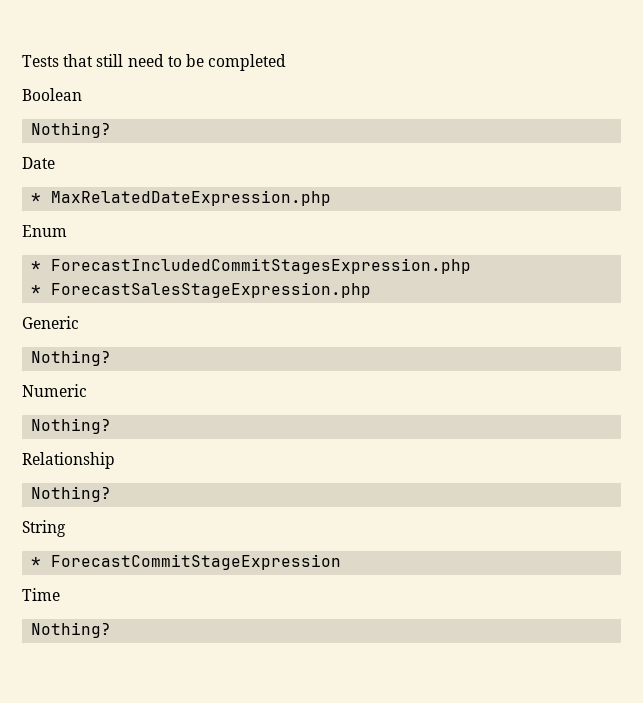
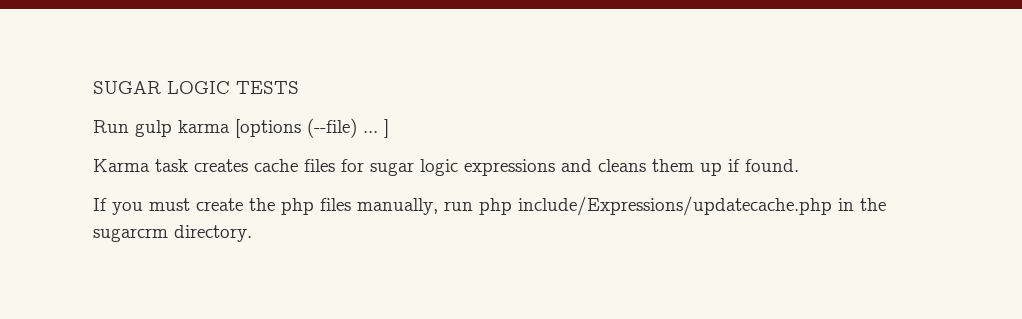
- Tests that still need to be completed
- Boolean
- Nothing?
- Date
- * MaxRelatedDateExpression.php
- Enum
- * ForecastIncludedCommitStagesExpression.php
- * ForecastSalesStageExpression.php
- Generic
- Nothing?
- Numeric
- Nothing?
- Relationship
- Nothing?
- String
- * ForecastCommitStageExpression
- Time
- Nothing?
+ SUGAR LOGIC TESTS
+ Run gulp karma [options (--file) ... ]
+ Karma task creates cache files for sugar logic expressions and cleans them up if found.
+ If you must create the php files manually, run php include/Expressions/updatecache.php in the sugarcrm directory.

